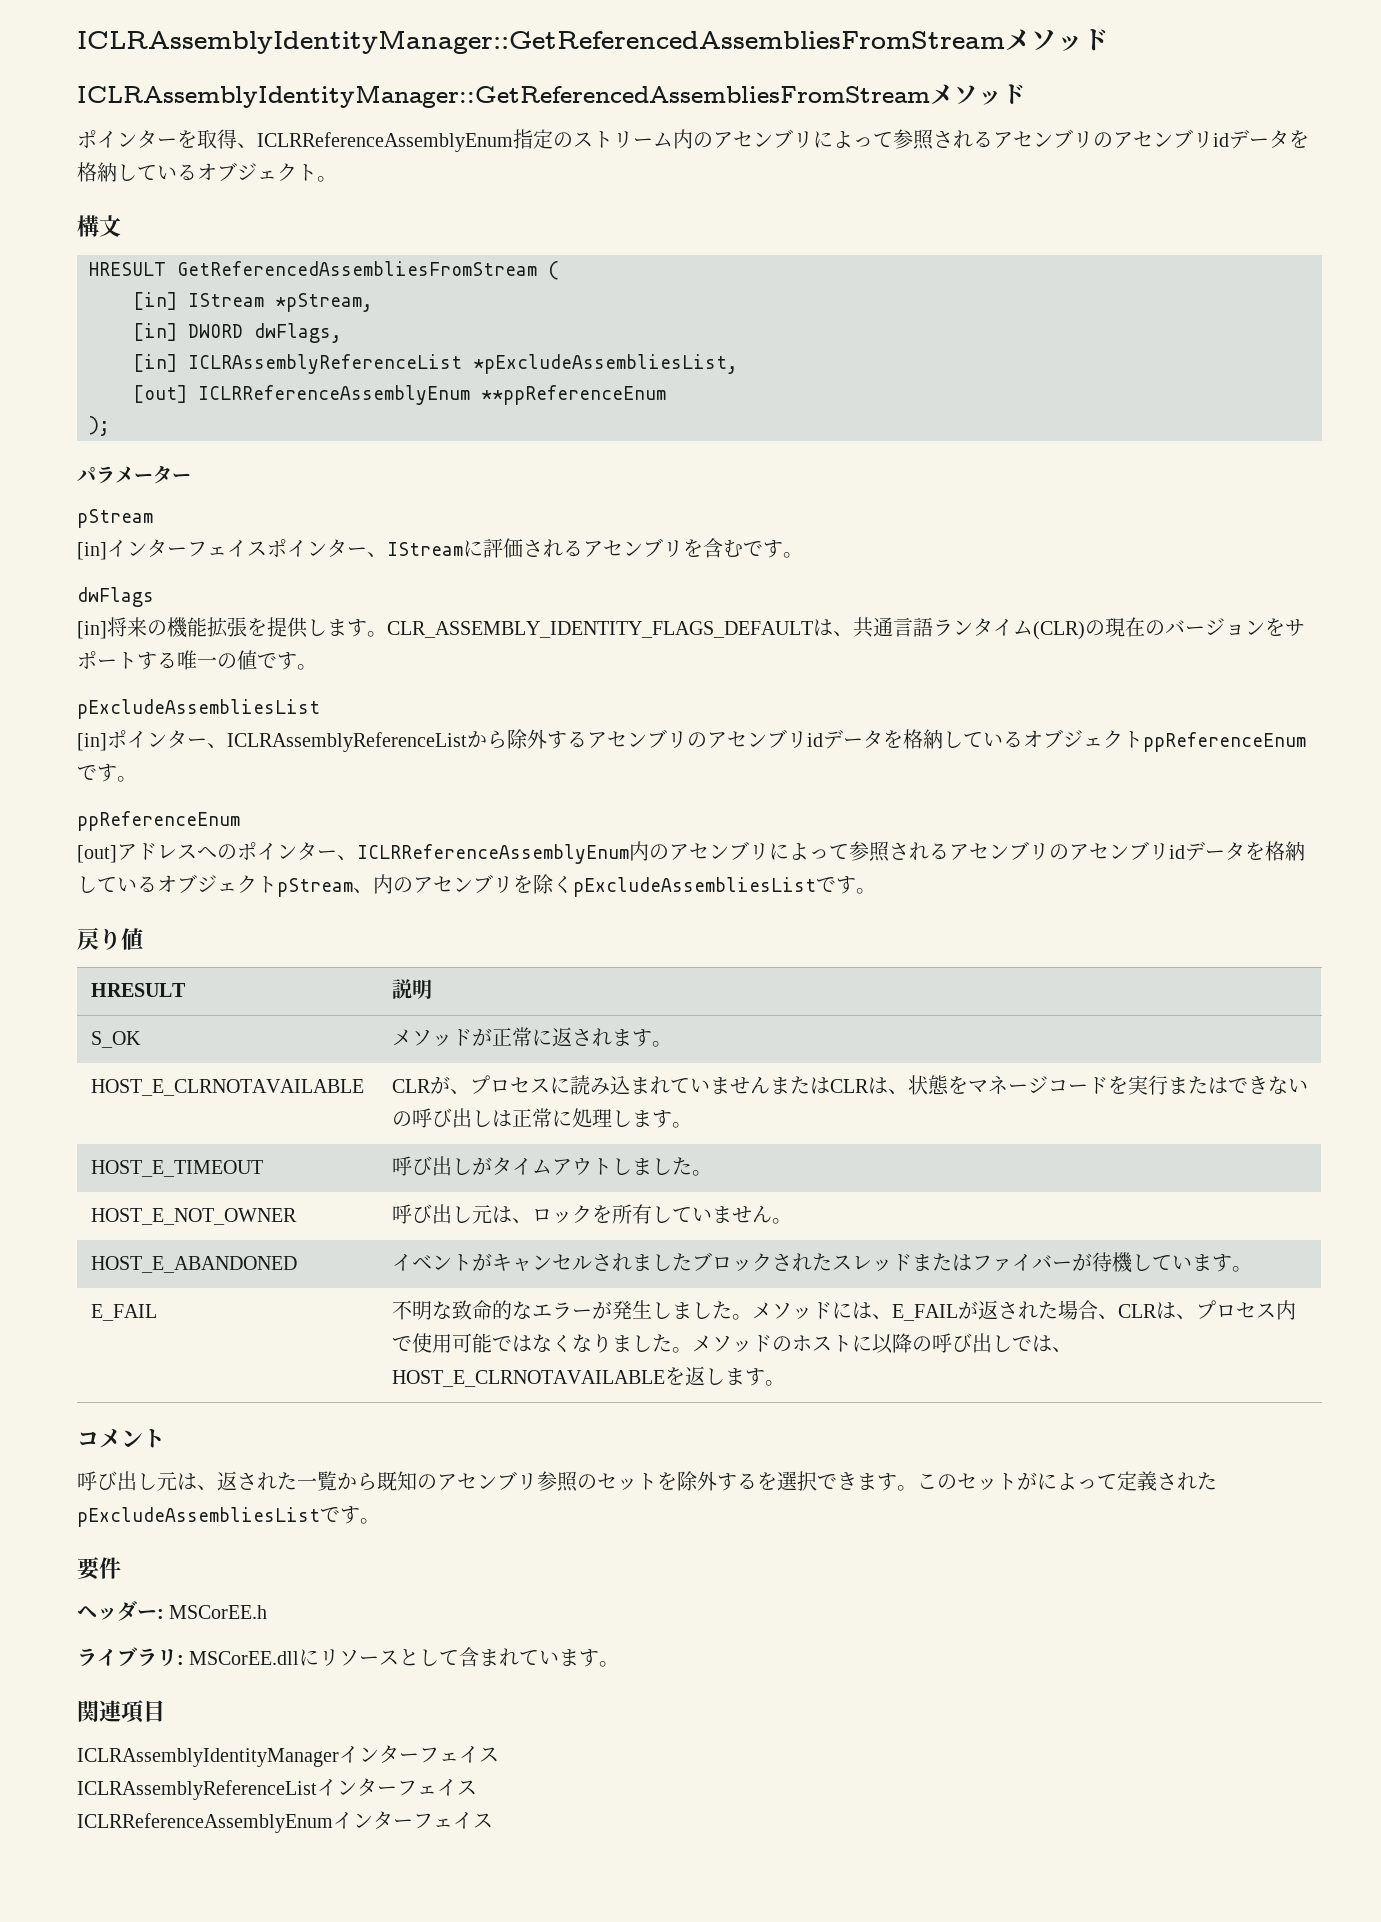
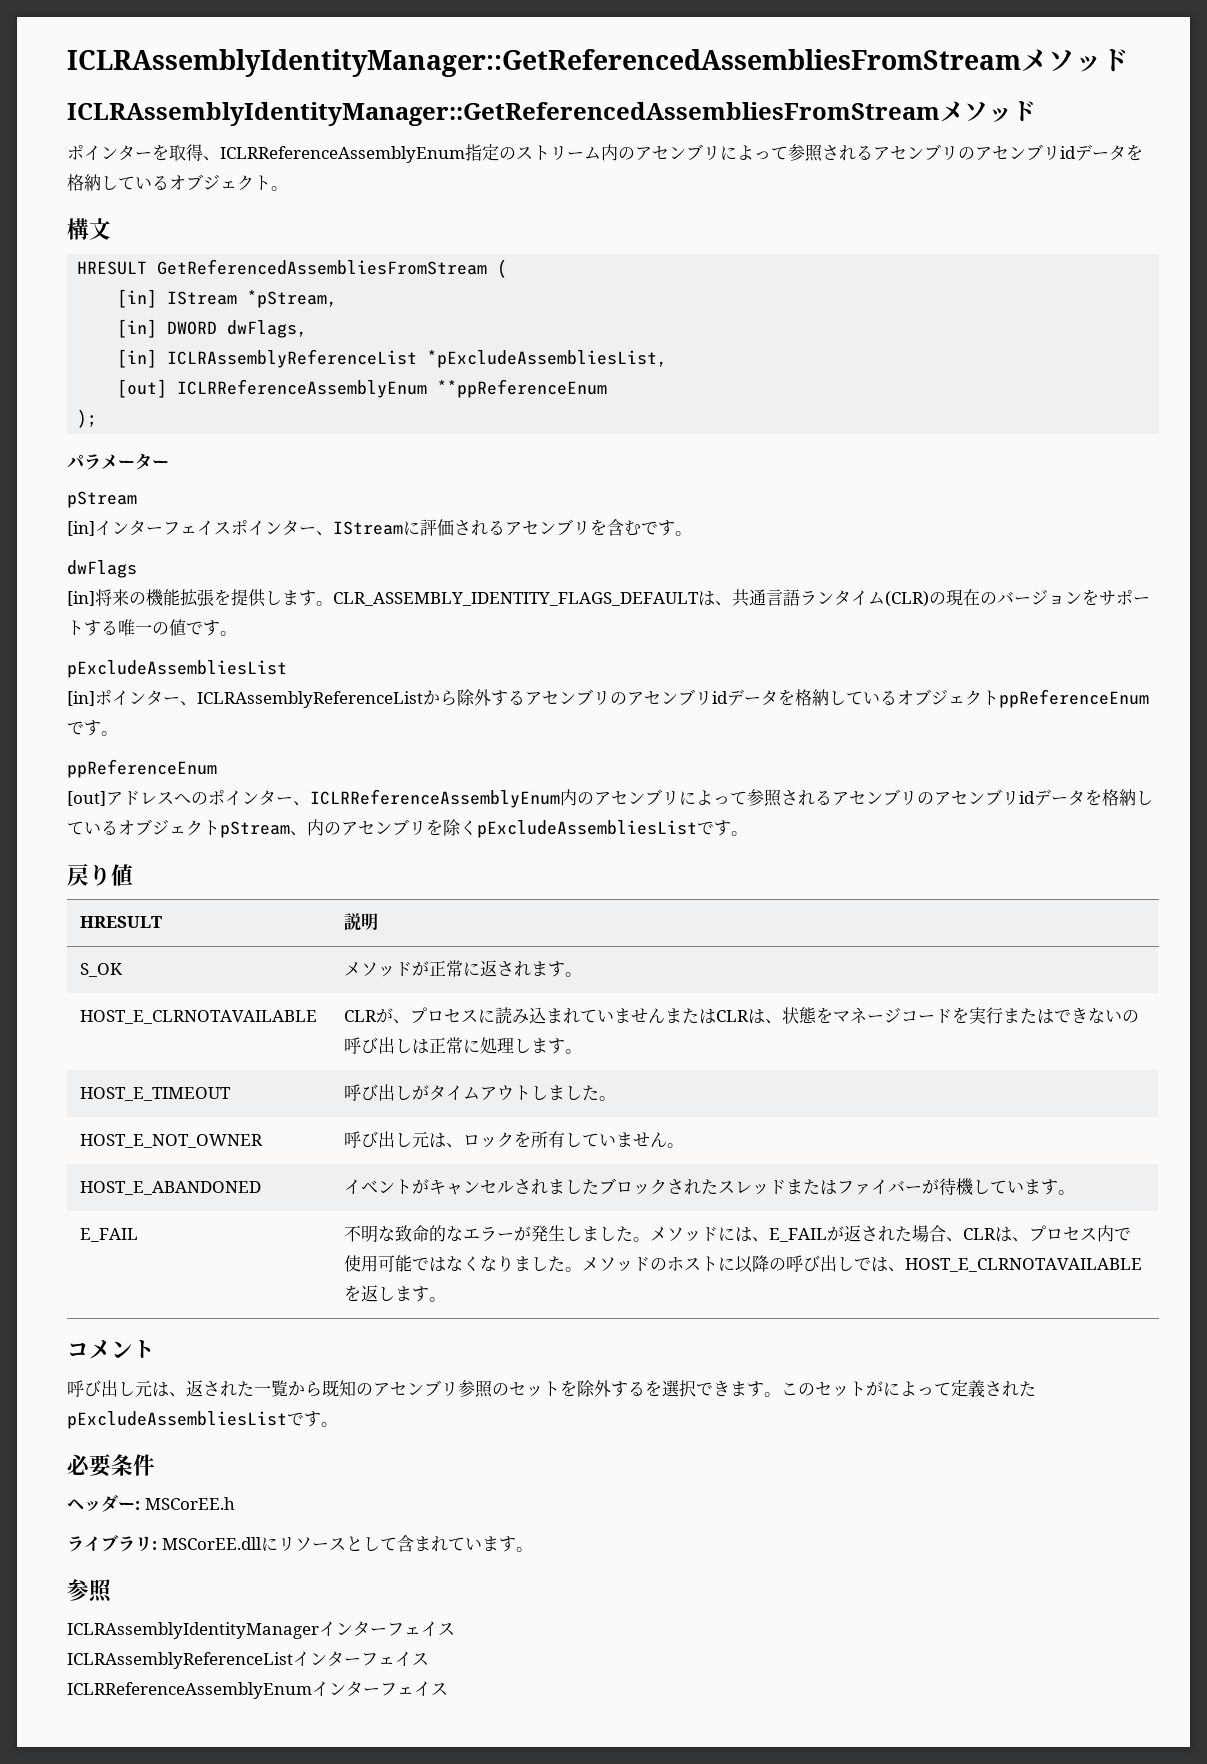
- 要件
+ 必要条件
  ライブラリ: MSCorEE.dllにリソースとして含まれています。
- 関連項目
+ 参照

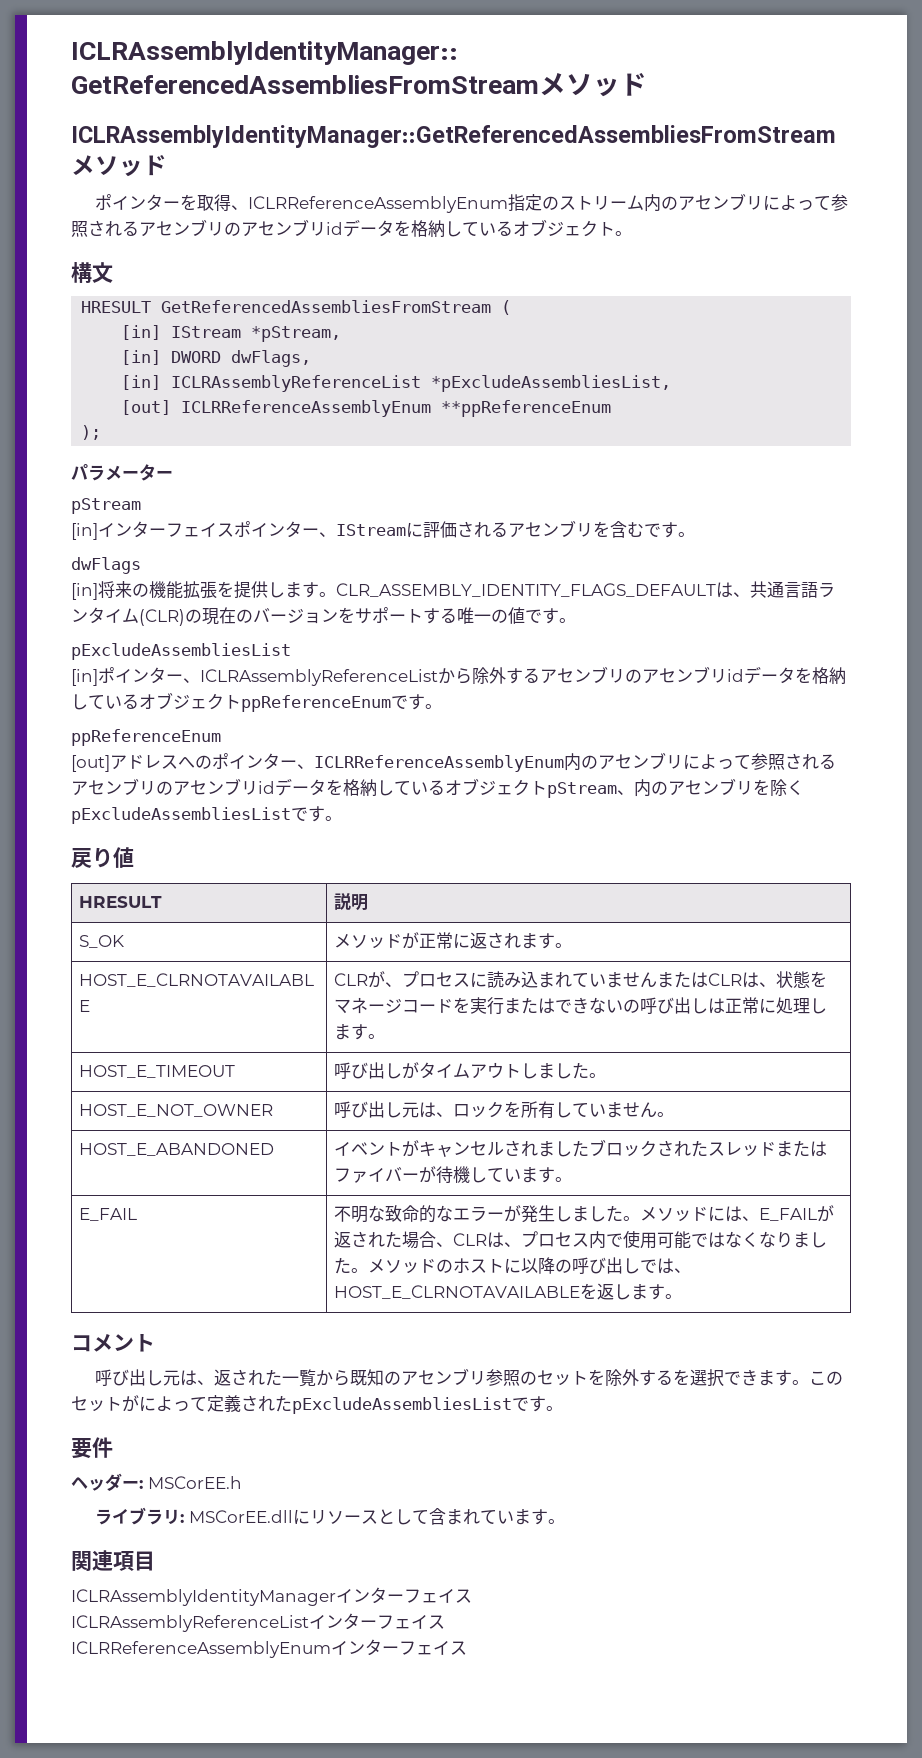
- 必要条件
+ 要件
  ライブラリ: MSCorEE.dllにリソースとして含まれています。
- 参照
+ 関連項目

